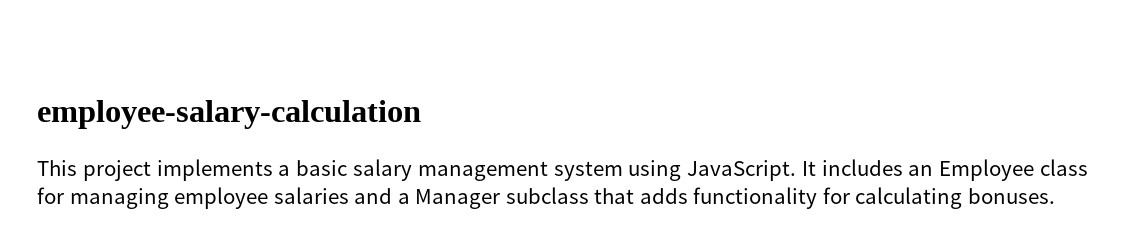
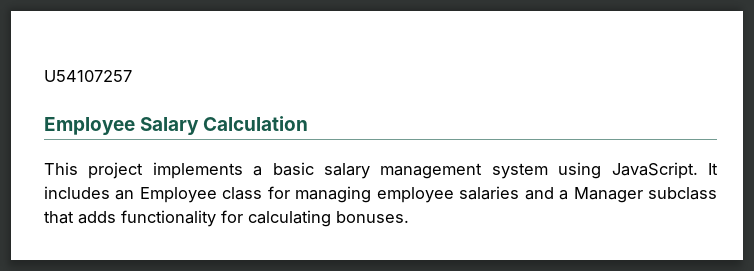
- employee-salary-calculation
+ U54107257
+ Employee Salary Calculation

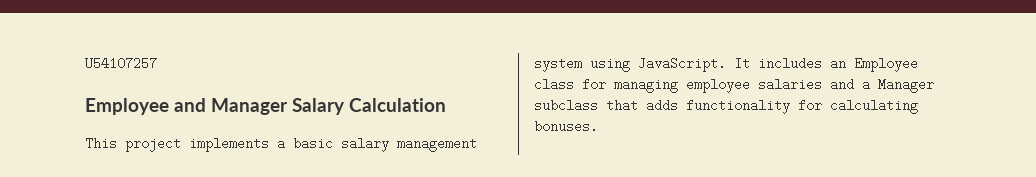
- Employee Salary Calculation
+ Employee and Manager Salary Calculation

